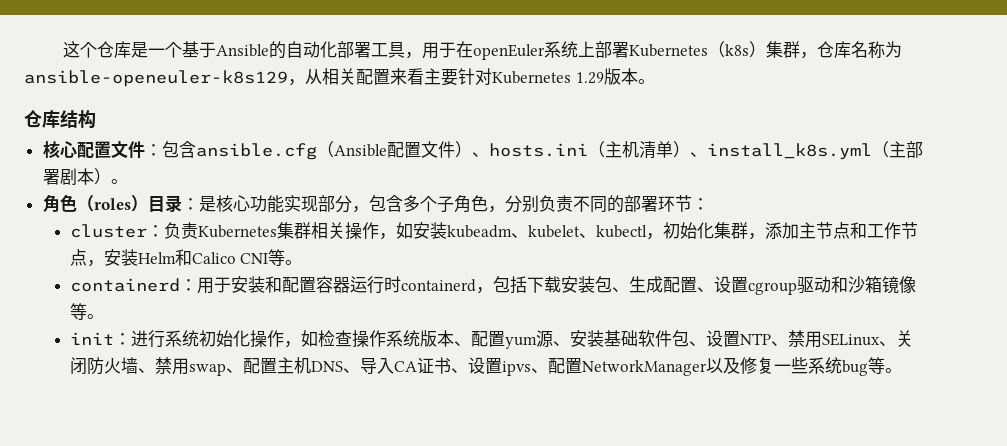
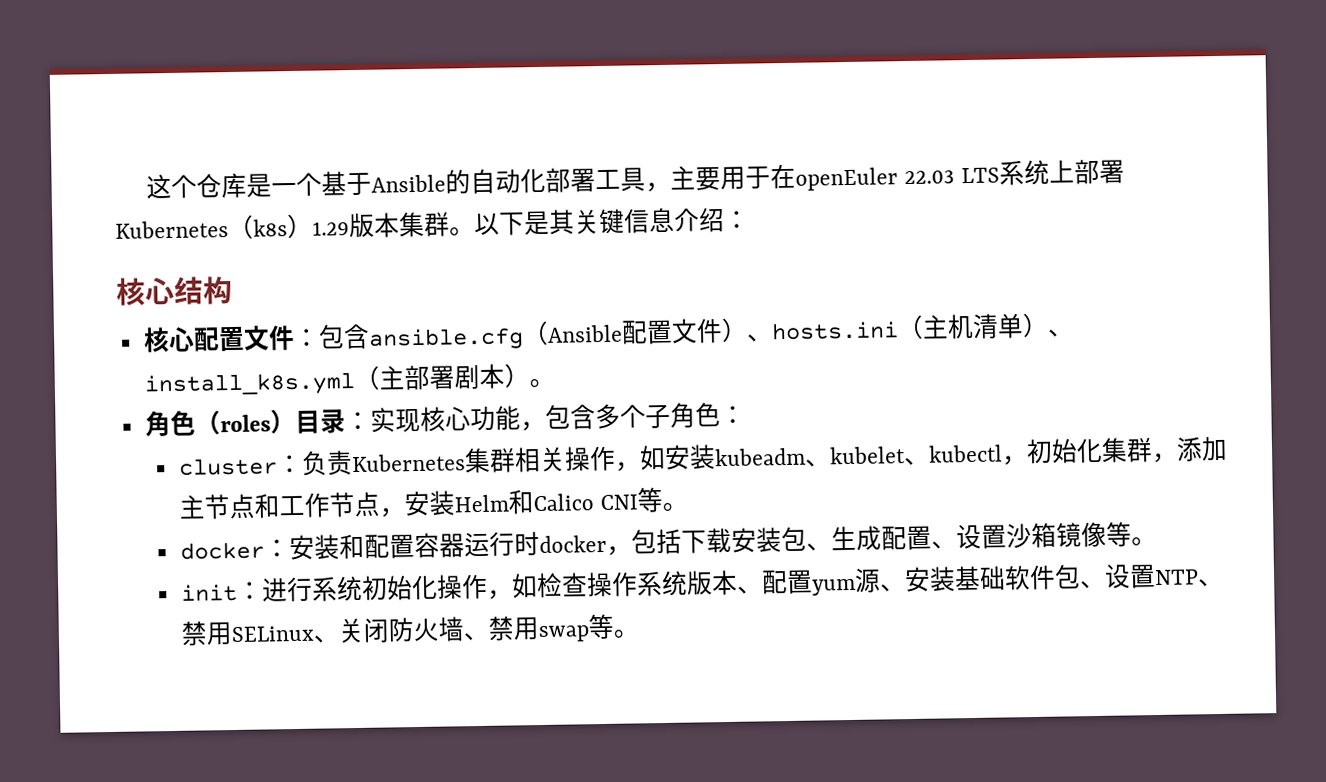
- 这个仓库是一个基于Ansible的自动化部署工具，用于在openEuler系统上部署Kubernetes（k8s）集群，仓库名称为ansible-openeuler-k8s129，从相关配置来看主要针对Kubernetes 1.29版本。
- 仓库结构
+ 这个仓库是一个基于Ansible的自动化部署工具，主要用于在openEuler 22.03 LTS系统上部署Kubernetes（k8s）1.29版本集群。以下是其关键信息介绍：
+ 核心结构
- 角色（roles）目录：是核心功能实现部分，包含多个子角色，分别负责不同的部署环节：
+ 角色（roles）目录：实现核心功能，包含多个子角色：
- containerd：用于安装和配置容器运行时containerd，包括下载安装包、生成配置、设置cgroup驱动和沙箱镜像等。
+ docker：安装和配置容器运行时docker，包括下载安装包、生成配置、设置沙箱镜像等。
- init：进行系统初始化操作，如检查操作系统版本、配置yum源、安装基础软件包、设置NTP、禁用SELinux、关闭防火墙、禁用swap、配置主机DNS、导入CA证书、设置ipvs、配置NetworkManager以及修复一些系统bug等。
+ init：进行系统初始化操作，如检查操作系统版本、配置yum源、安装基础软件包、设置NTP、禁用SELinux、关闭防火墙、禁用swap等。

